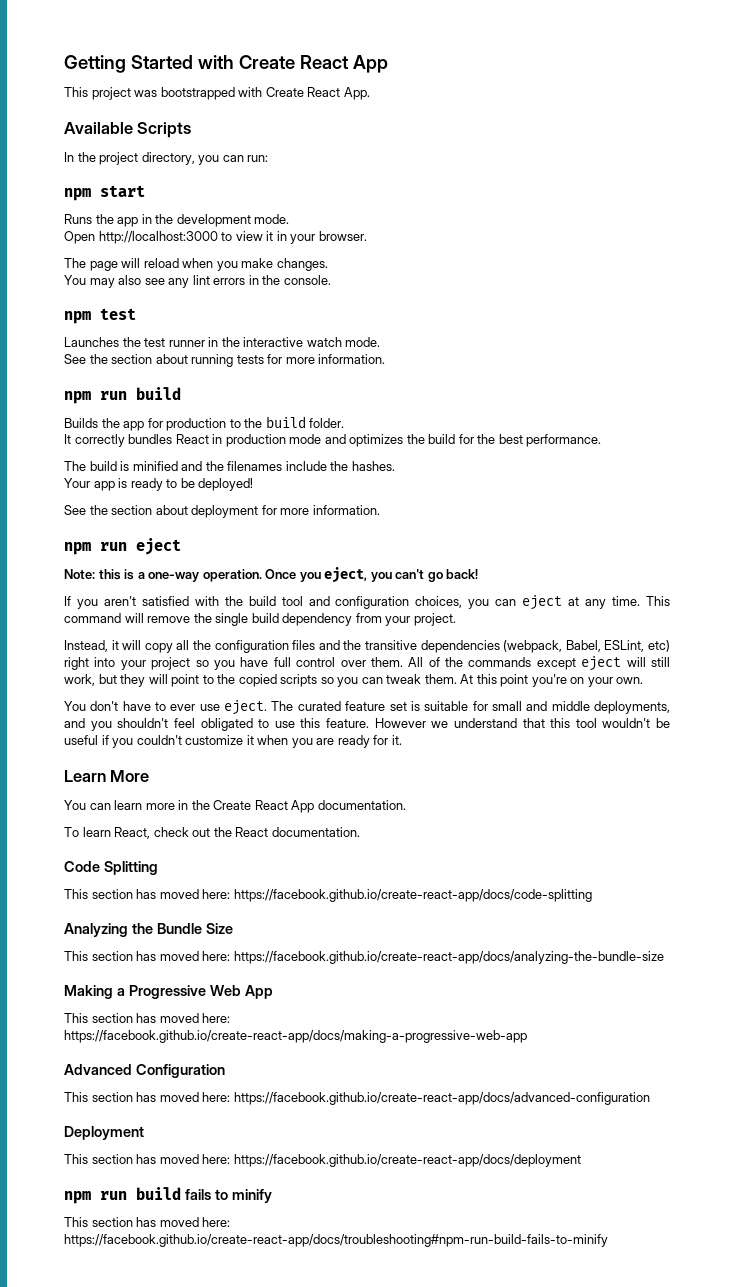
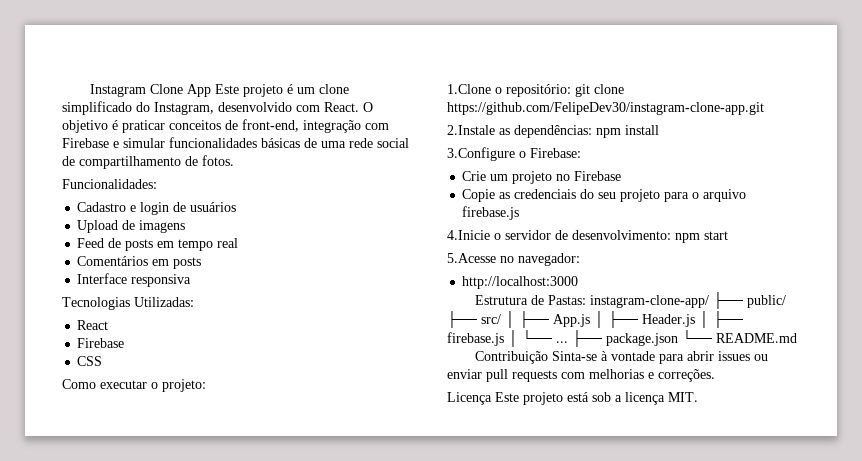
- Getting Started with Create React App
- This project was bootstrapped with Create React App.
- Available Scripts
- In the project directory, you can run:
- npm start
- Runs the app in the development mode.
- Open http://localhost:3000 to view it in your browser.
- The page will reload when you make changes.
- You may also see any lint errors in the console.
- npm test
- Launches the test runner in the interactive watch mode.
- See the section about running tests for more information.
- npm run build
- Builds the app for production to the build folder.
- It correctly bundles React in production mode and optimizes the build for the best performance.
- The build is minified and the filenames include the hashes.
- Your app is ready to be deployed!
- See the section about deployment for more information.
- npm run eject
- Note: this is a one-way operation. Once you eject, you can't go back!
- If you aren't satisfied with the build tool and configuration choices, you can eject at any time. This command will remove the single build dependency from your project.
- Instead, it will copy all the configuration files and the transitive dependencies (webpack, Babel, ESLint, etc) right into your project so you have full control over them. All of the commands except eject will still work, but they will point to the copied scripts so you can tweak them. At this point you're on your own.
- You don't have to ever use eject. The curated feature set is suitable for small and middle deployments, and you shouldn't feel obligated to use this feature. However we understand that this tool wouldn't be useful if you couldn't customize it when you are ready for it.
- Learn More
- You can learn more in the Create React App documentation.
- To learn React, check out the React documentation.
- Code Splitting
- This section has moved here: https://facebook.github.io/create-react-app/docs/code-splitting
- Analyzing the Bundle Size
- This section has moved here: https://facebook.github.io/create-react-app/docs/analyzing-the-bundle-size
- Making a Progressive Web App
- This section has moved here: https://facebook.github.io/create-react-app/docs/making-a-progressive-web-app
- Advanced Configuration
- This section has moved here: https://facebook.github.io/create-react-app/docs/advanced-configuration
- Deployment
- This section has moved here: https://facebook.github.io/create-react-app/docs/deployment
- npm run build fails to minify
- This section has moved here: https://facebook.github.io/create-react-app/docs/troubleshooting#npm-run-build-fails-to-minify
+ Instagram Clone App Este projeto é um clone simplificado do Instagram, desenvolvido com React. O objetivo é praticar conceitos de front-end, integração com Firebase e simular funcionalidades básicas de uma rede social de compartilhamento de fotos.
+ Funcionalidades:
+ Cadastro e login de usuários
+ Upload de imagens
+ Feed de posts em tempo real
+ Comentários em posts
+ Interface responsiva
+ Tecnologias Utilizadas:
+ React
+ Firebase
+ CSS
+ Como executar o projeto:
+ 1.Clone o repositório: git clone https://github.com/FelipeDev30/instagram-clone-app.git
+ 2.Instale as dependências: npm install
+ 3.Configure o Firebase:
+ Crie um projeto no Firebase
+ Copie as credenciais do seu projeto para o arquivo firebase.js
+ 4.Inicie o servidor de desenvolvimento: npm start
+ 5.Acesse no navegador:
+ http://localhost:3000
+ Estrutura de Pastas: instagram-clone-app/ ├── public/ ├── src/ │ ├── App.js │ ├── Header.js │ ├── firebase.js │ └── ... ├── package.json └── README.md
+ Contribuição Sinta-se à vontade para abrir issues ou enviar pull requests com melhorias e correções.
+ Licença Este projeto está sob a licença MIT.

